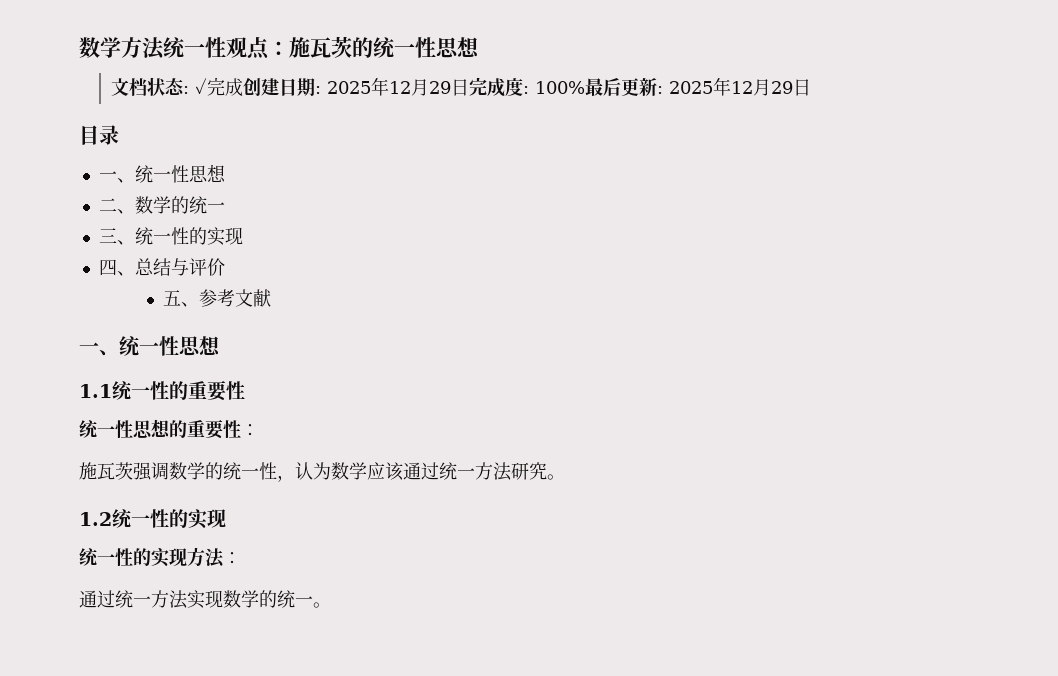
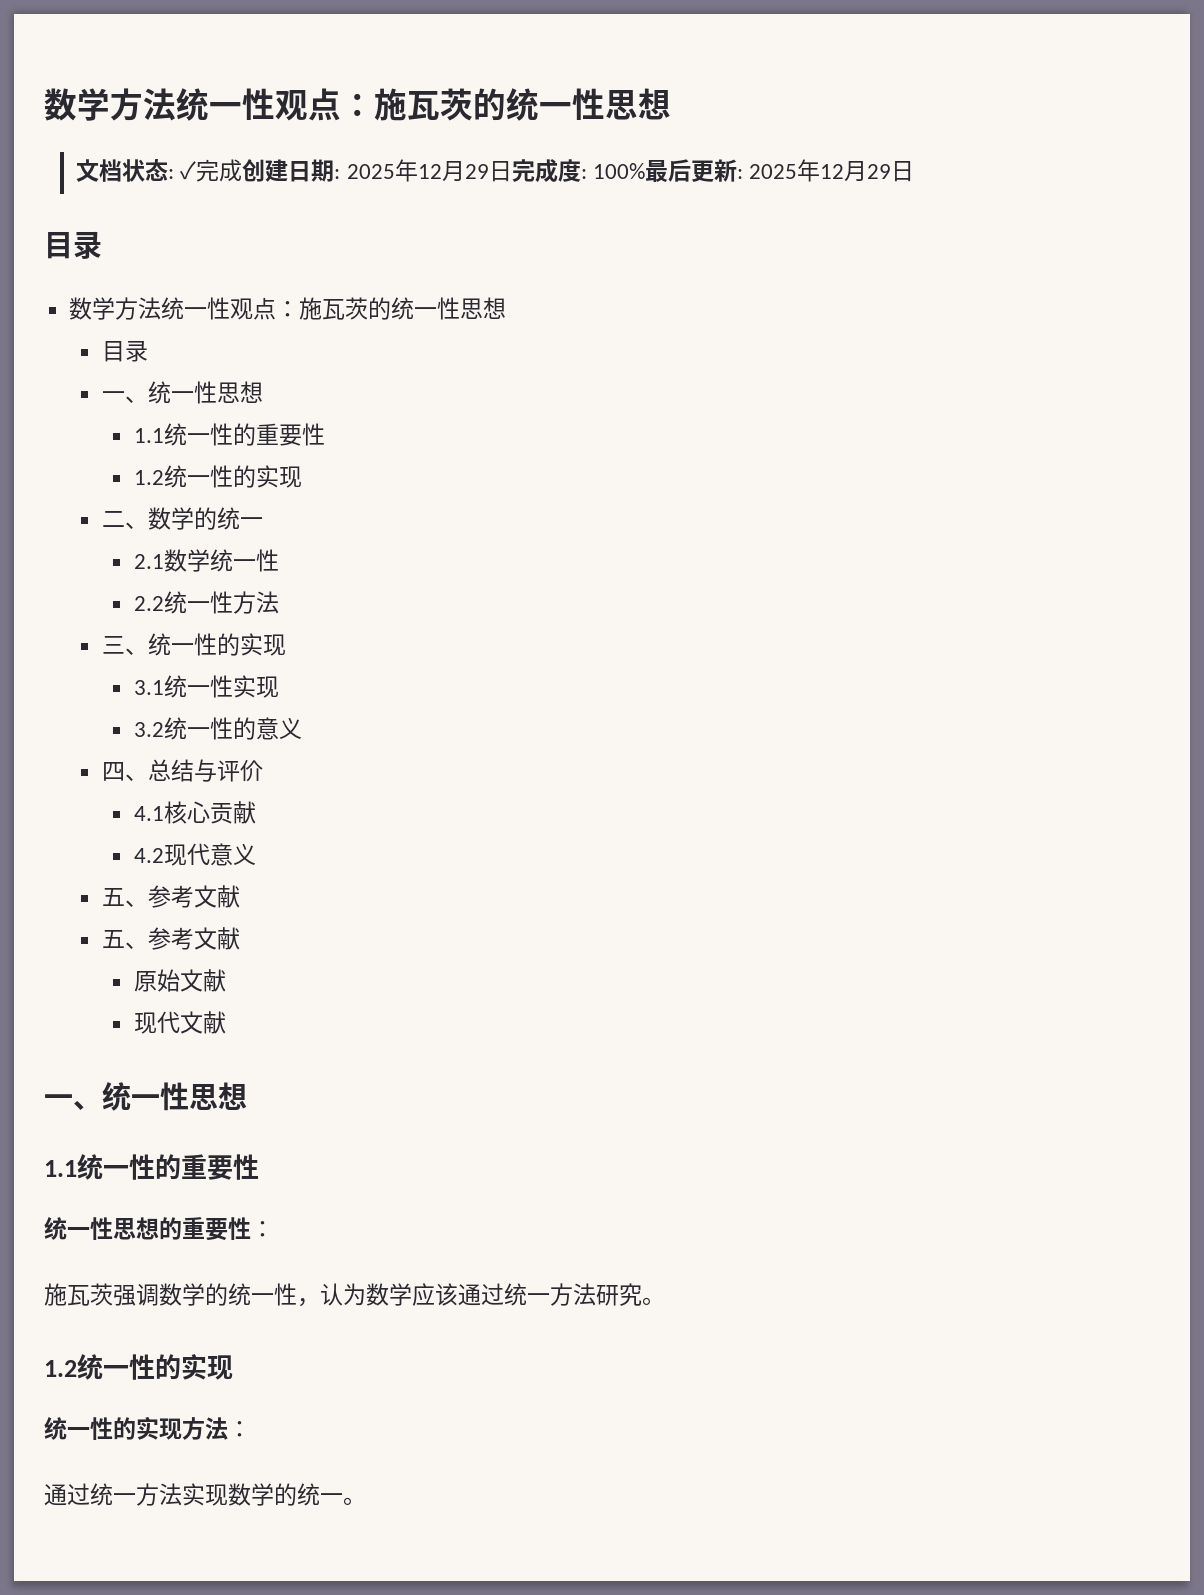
  文档状态: ✓完成创建日期: 2025年12月29日完成度: 100%最后更新: 2025年12月29日
  目录
+ 数学方法统一性观点：施瓦茨的统一性思想
+ 目录
  一、统一性思想
+ 1.1统一性的重要性
+ 1.2统一性的实现
  二、数学的统一
+ 2.1数学统一性
+ 2.2统一性方法
  三、统一性的实现
+ 3.1统一性实现
+ 3.2统一性的意义
  四、总结与评价
+ 4.1核心贡献
+ 4.2现代意义
  五、参考文献
+ 五、参考文献
+ 原始文献
+ 现代文献

